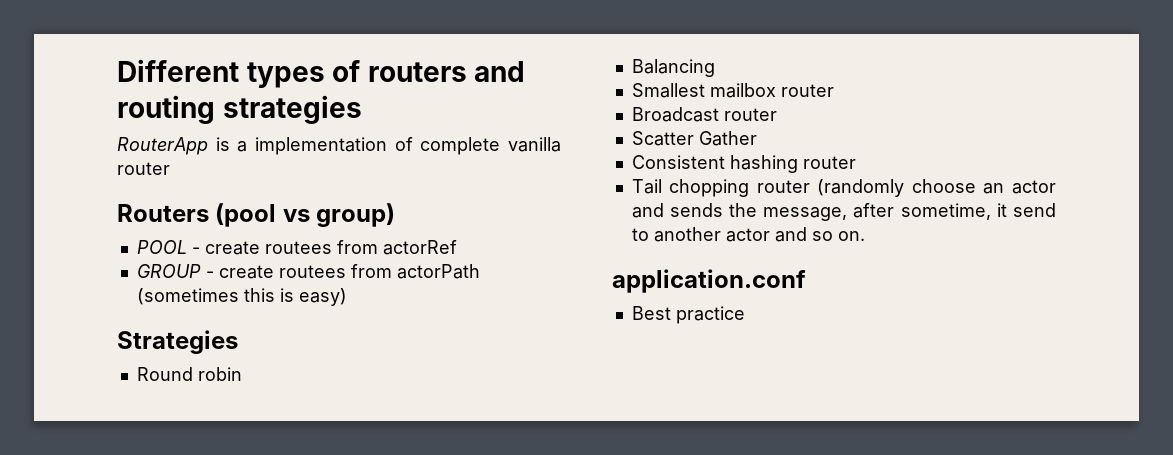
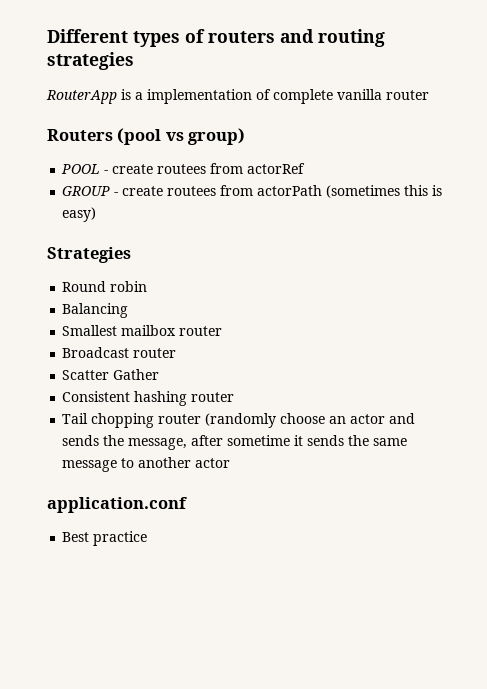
- Tail chopping router (randomly choose an actor and sends the message, after sometime, it send to another actor and so on.
+ Tail chopping router (randomly choose an actor and sends the message, after sometime it sends the same message to another actor

